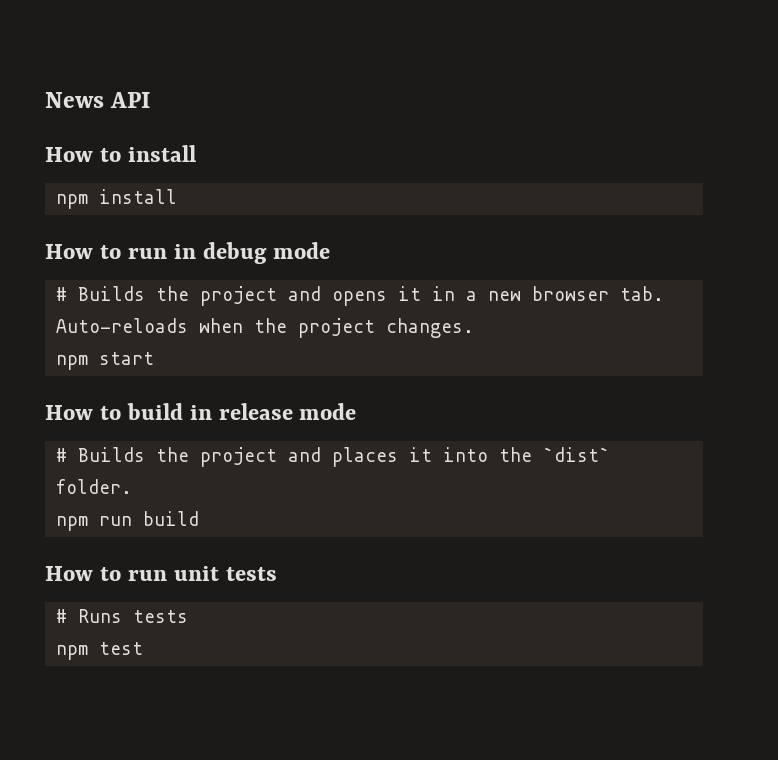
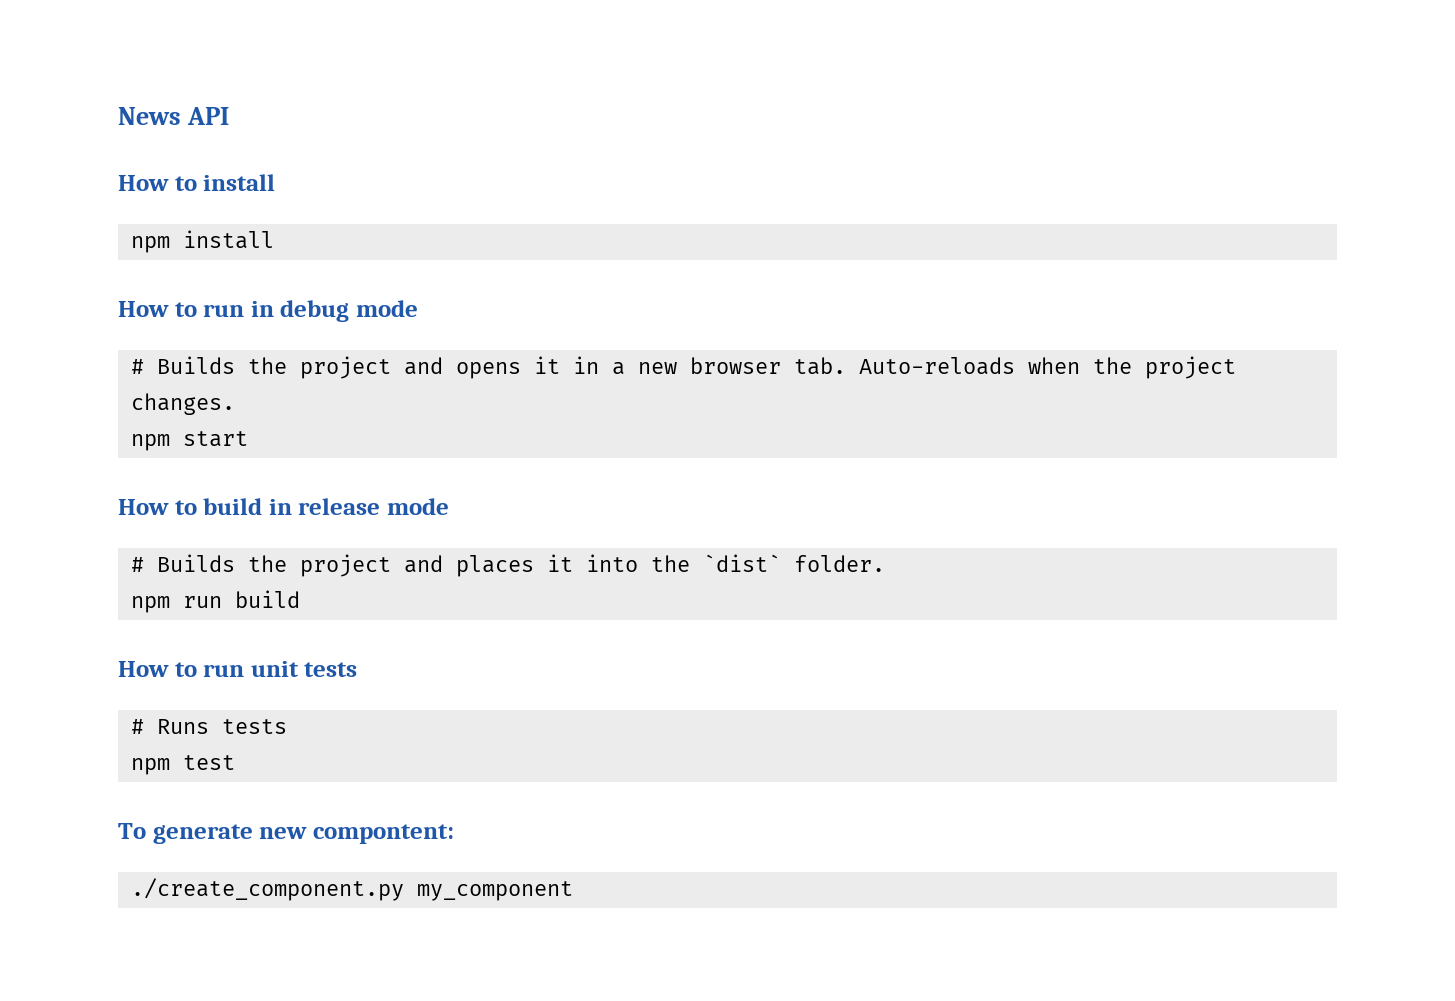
+ To generate new compontent:
+ ./create_component.py my_component

